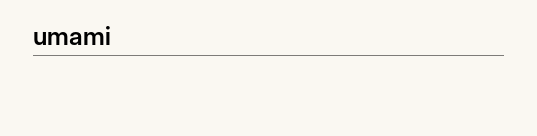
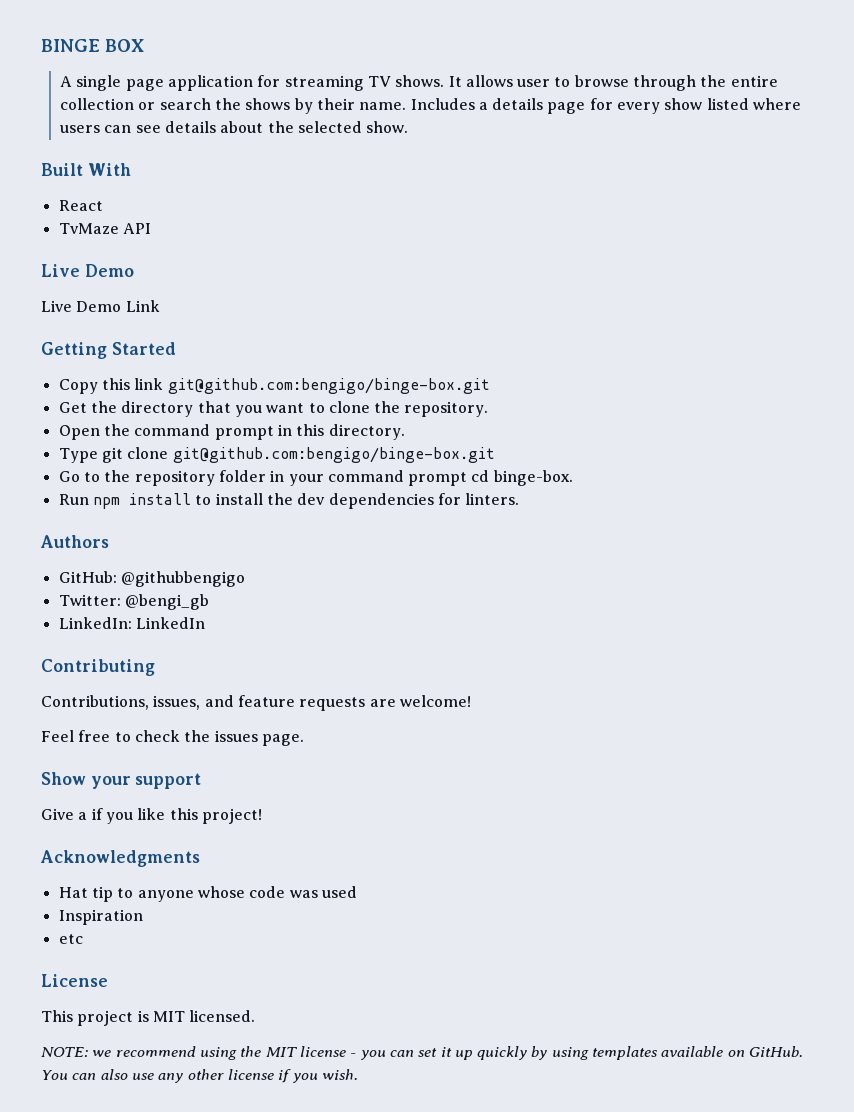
- umami
+ BINGE BOX
+ A single page application for streaming TV shows. It allows user to browse through the entire collection or search the shows by their name. Includes a details page for every show listed where users can see details about the selected show.
+ Built With
+ React
+ TvMaze API
+ Live Demo
+ Live Demo Link
+ Getting Started
+ Copy this link git@github.com:bengigo/binge-box.git
+ Get the directory that you want to clone the repository.
+ Open the command prompt in this directory.
+ Type git clone git@github.com:bengigo/binge-box.git
+ Go to the repository folder in your command prompt cd binge-box.
+ Run npm install to install the dev dependencies for linters.
+ Authors
+ GitHub: @githubbengigo
+ Twitter: @bengi_gb
+ LinkedIn: LinkedIn
+ Contributing
+ Contributions, issues, and feature requests are welcome!
+ Feel free to check the issues page.
+ Show your support
+ Give a if you like this project!
+ Acknowledgments
+ Hat tip to anyone whose code was used
+ Inspiration
+ etc
+ License
+ This project is MIT licensed.
+ NOTE: we recommend using the MIT license - you can set it up quickly by using templates available on GitHub. You can also use any other license if you wish.

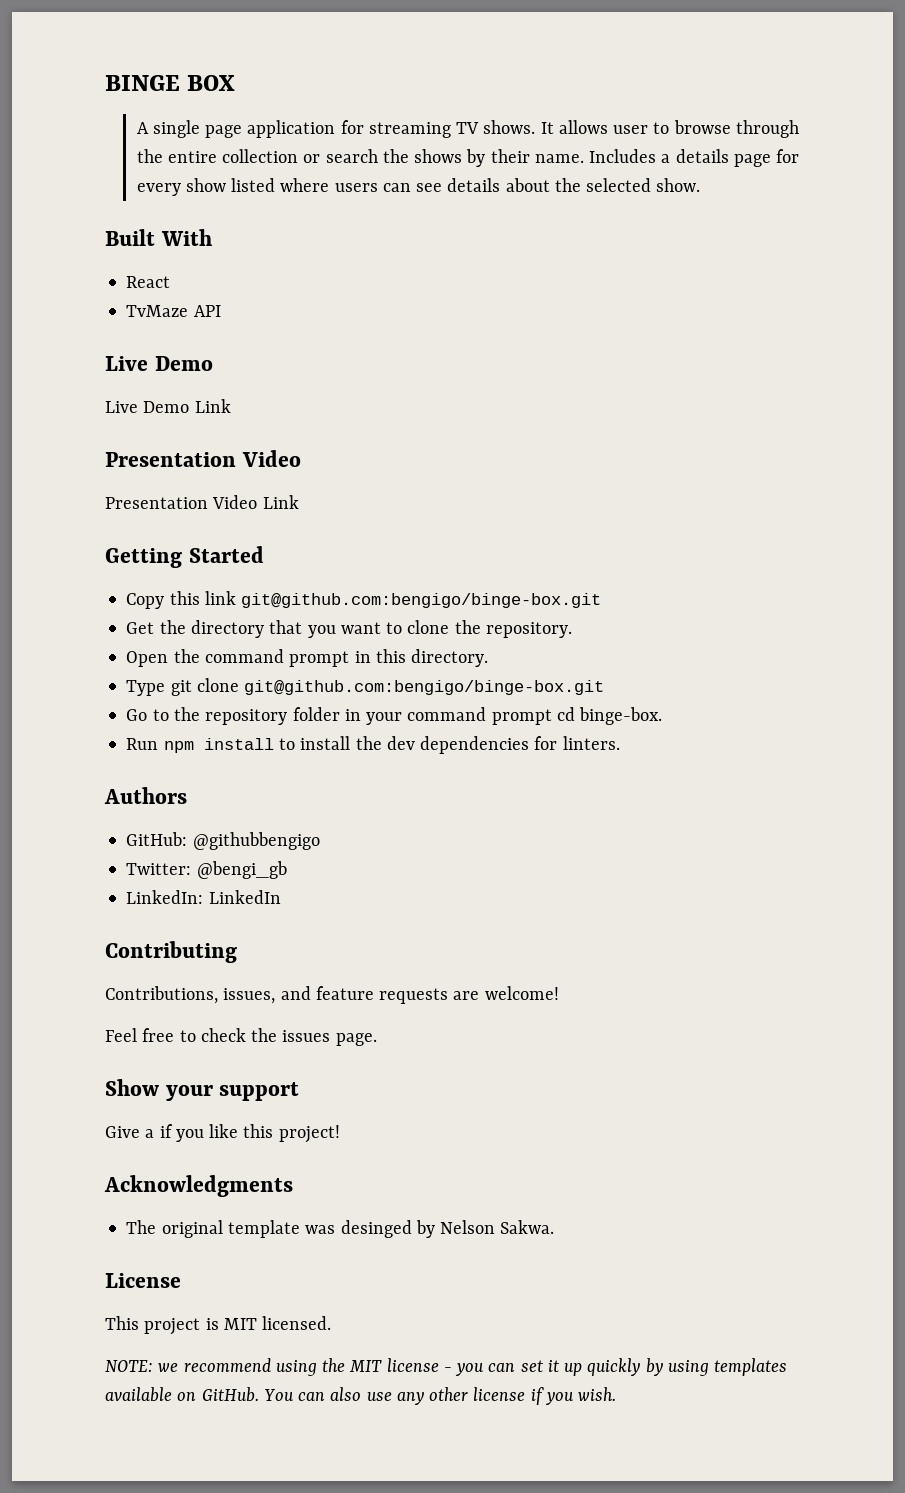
  Live Demo Link
+ Presentation Video
+ Presentation Video Link
- Hat tip to anyone whose code was used
- Inspiration
- etc
+ The original template was desinged by Nelson Sakwa.

